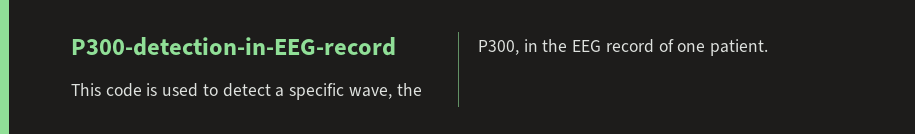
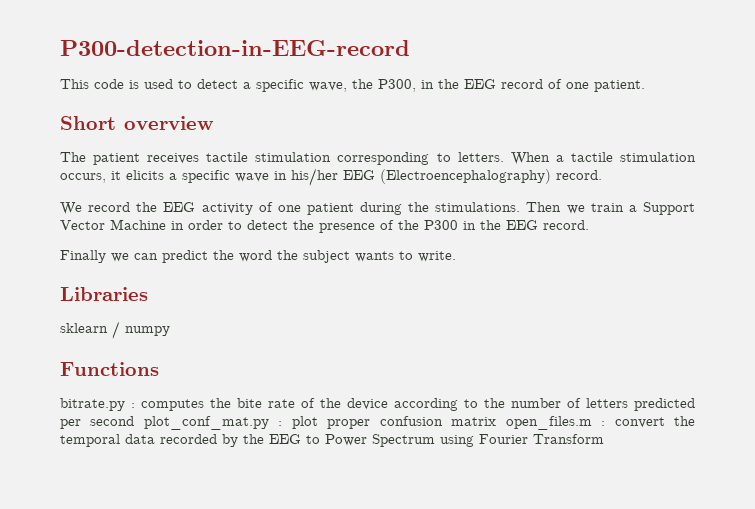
+ Short overview
+ The patient receives tactile stimulation corresponding to letters. When a tactile stimulation occurs, it elicits a specific wave in his/her EEG (Electroencephalography) record.
+ We record the EEG activity of one patient during the stimulations. Then we train a Support Vector Machine in order to detect the presence of the P300 in the EEG record.
+ Finally we can predict the word the subject wants to write.
+ Libraries
+ sklearn / numpy
+ Functions
+ bitrate.py : computes the bite rate of the device according to the number of letters predicted per second plot_conf_mat.py : plot proper confusion matrix open_files.m : convert the temporal data recorded by the EEG to Power Spectrum using Fourier Transform

